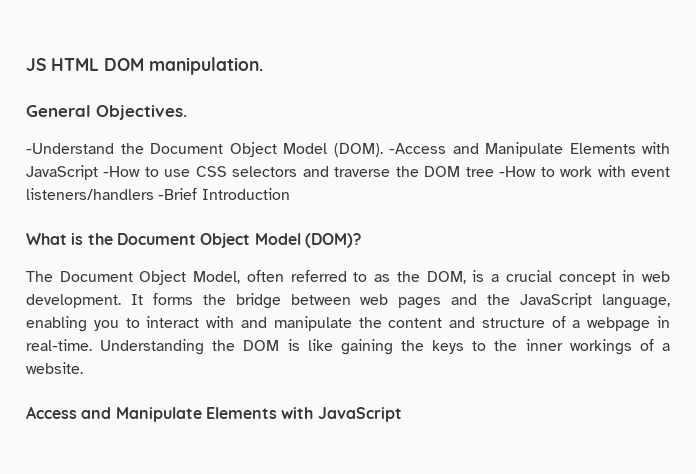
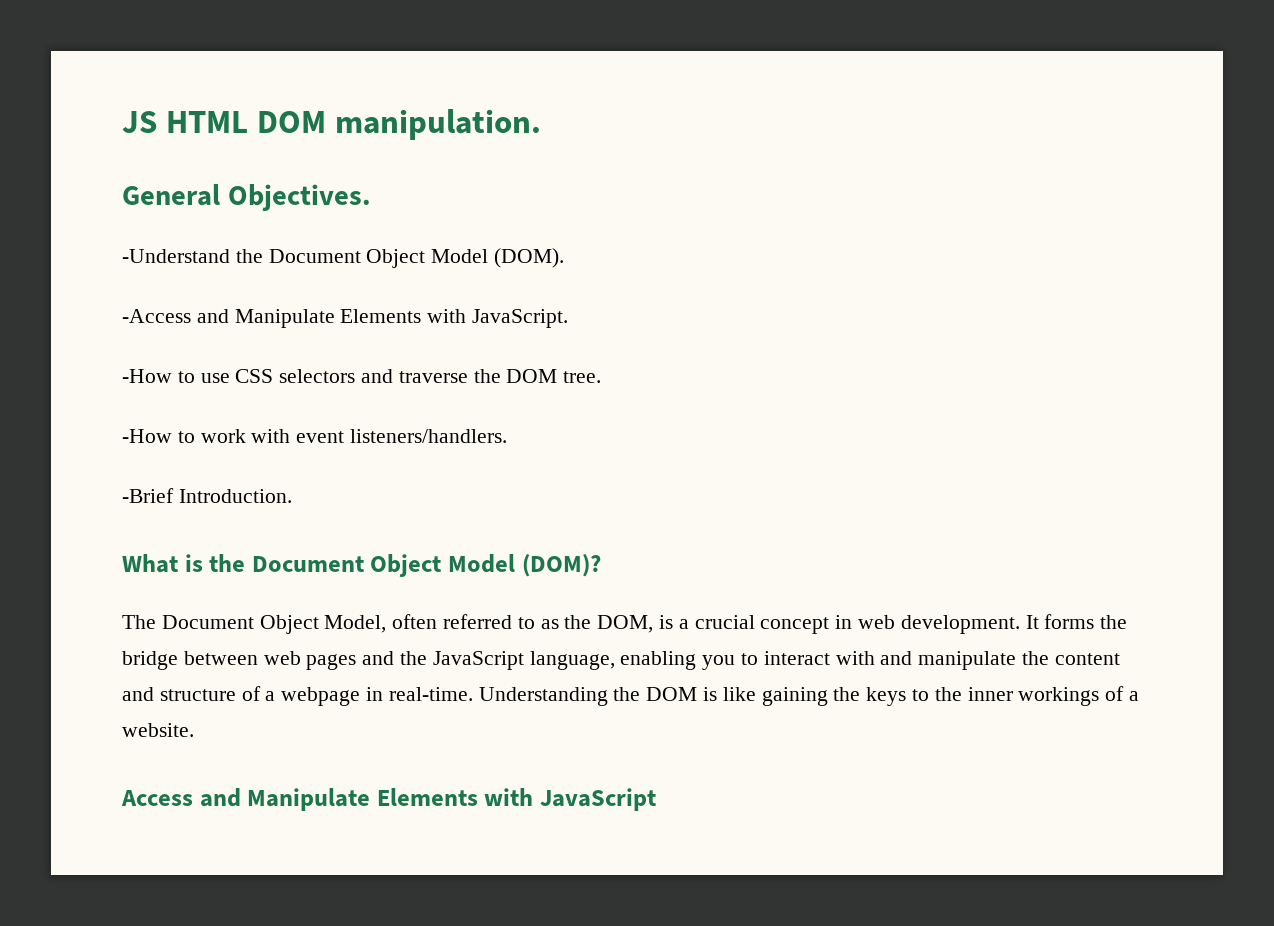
- -Understand the Document Object Model (DOM). -Access and Manipulate Elements with JavaScript -How to use CSS selectors and traverse the DOM tree -How to work with event listeners/handlers -Brief Introduction
+ -Understand the Document Object Model (DOM).
+ -Access and Manipulate Elements with JavaScript.
+ -How to use CSS selectors and traverse the DOM tree.
+ -How to work with event listeners/handlers.
+ -Brief Introduction.

